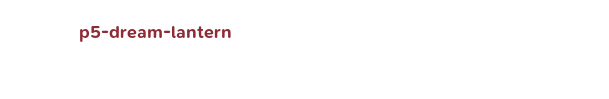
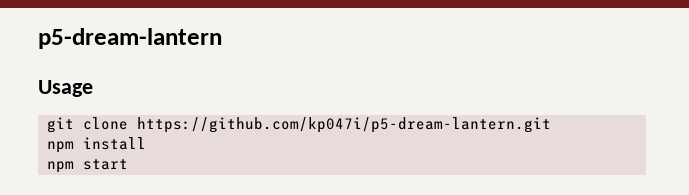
+ Usage
+ git clone https://github.com/kp047i/p5-dream-lantern.git
+ npm install
+ npm start

